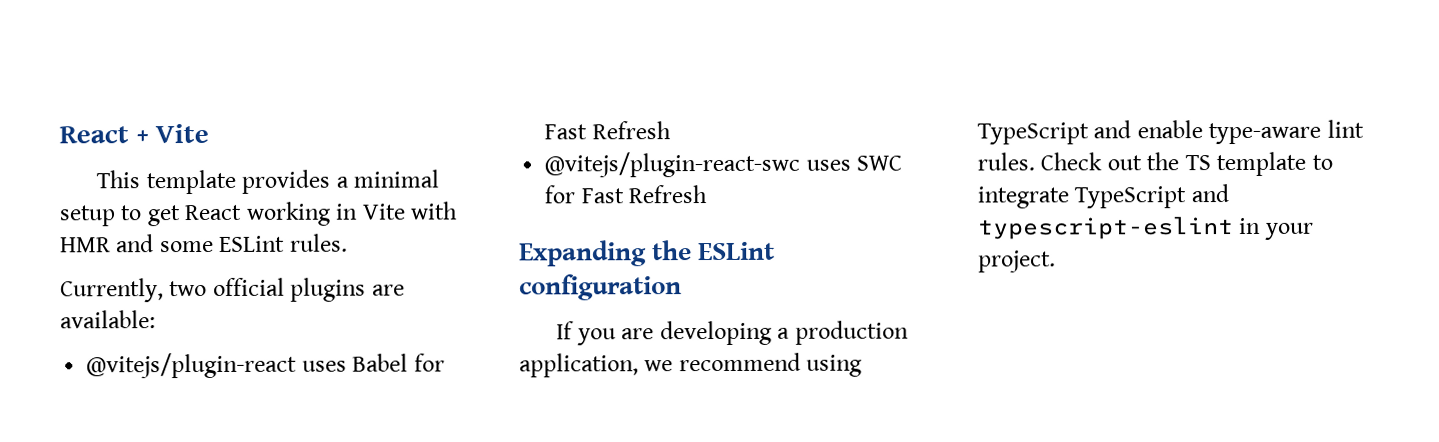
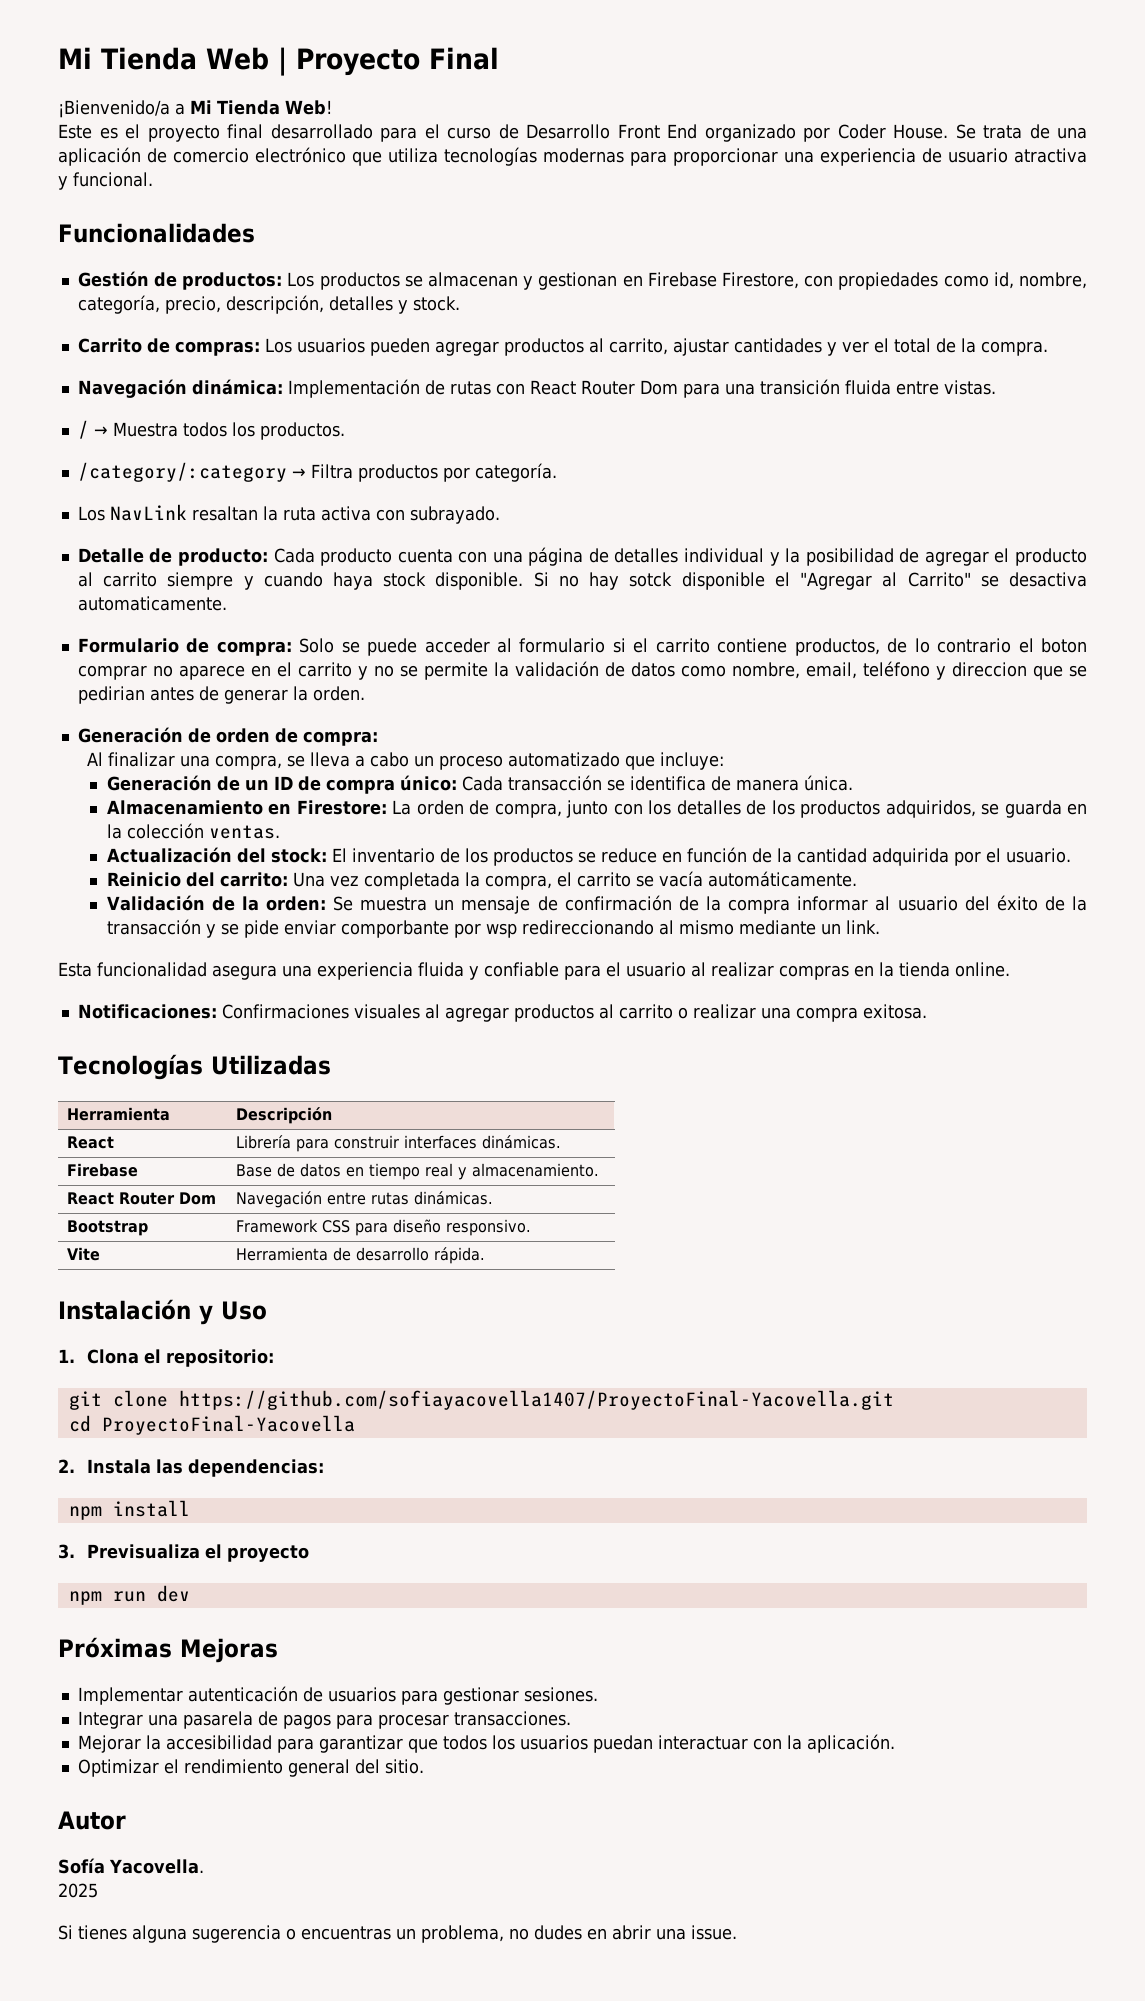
- React + Vite
- This template provides a minimal setup to get React working in Vite with HMR and some ESLint rules.
- Currently, two official plugins are available:
- @vitejs/plugin-react uses Babel for Fast Refresh
- @vitejs/plugin-react-swc uses SWC for Fast Refresh
- Expanding the ESLint configuration
- If you are developing a production application, we recommend using TypeScript and enable type-aware lint rules. Check out the TS template to integrate TypeScript and typescript-eslint in your project.
+ Mi Tienda Web | Proyecto Final
+ ¡Bienvenido/a a Mi Tienda Web!
+ Este es el proyecto final desarrollado para el curso de Desarrollo Front End organizado por Coder House. Se trata de una aplicación de comercio electrónico que utiliza tecnologías modernas para proporcionar una experiencia de usuario atractiva y funcional.
+ Funcionalidades
+ Gestión de productos: Los productos se almacenan y gestionan en Firebase Firestore, con propiedades como id, nombre, categoría, precio, descripción, detalles y stock.
+ Carrito de compras: Los usuarios pueden agregar productos al carrito, ajustar cantidades y ver el total de la compra.
+ Navegación dinámica: Implementación de rutas con React Router Dom para una transición fluida entre vistas.
+ / → Muestra todos los productos.
+ /category/:category → Filtra productos por categoría.
+ Los NavLink resaltan la ruta activa con subrayado.
+ Detalle de producto: Cada producto cuenta con una página de detalles individual y la posibilidad de agregar el producto al carrito siempre y cuando haya stock disponible. Si no hay sotck disponible el "Agregar al Carrito" se desactiva automaticamente.
+ Formulario de compra: Solo se puede acceder al formulario si el carrito contiene productos, de lo contrario el boton comprar no aparece en el carrito y no se permite la validación de datos como nombre, email, teléfono y direccion que se pedirian antes de generar la orden.
+ Generación de orden de compra:
+ Al finalizar una compra, se lleva a cabo un proceso automatizado que incluye:
+ Generación de un ID de compra único: Cada transacción se identifica de manera única.
+ Almacenamiento en Firestore: La orden de compra, junto con los detalles de los productos adquiridos, se guarda en la colección ventas.
+ Actualización del stock: El inventario de los productos se reduce en función de la cantidad adquirida por el usuario.
+ Reinicio del carrito: Una vez completada la compra, el carrito se vacía automáticamente.
+ Validación de la orden: Se muestra un mensaje de confirmación de la compra informar al usuario del éxito de la transacción y se pide enviar comporbante por wsp redireccionando al mismo mediante un link.
+ Esta funcionalidad asegura una experiencia fluida y confiable para el usuario al realizar compras en la tienda online.
+ Notificaciones: Confirmaciones visuales al agregar productos al carrito o realizar una compra exitosa.
+ Tecnologías Utilizadas
+ Herramienta | Descripción
+ React | Librería para construir interfaces dinámicas.
+ Firebase | Base de datos en tiempo real y almacenamiento.
+ React Router Dom | Navegación entre rutas dinámicas.
+ Bootstrap | Framework CSS para diseño responsivo.
+ Vite | Herramienta de desarrollo rápida.
+ Instalación y Uso
+ 1. Clona el repositorio:
+ git clone https://github.com/sofiayacovella1407/ProyectoFinal-Yacovella.git
+ cd ProyectoFinal-Yacovella
+ 2. Instala las dependencias:
+ npm install
+ 3. Previsualiza el proyecto
+ npm run dev
+ Próximas Mejoras
+ Implementar autenticación de usuarios para gestionar sesiones.
+ Integrar una pasarela de pagos para procesar transacciones.
+ Mejorar la accesibilidad para garantizar que todos los usuarios puedan interactuar con la aplicación.
+ Optimizar el rendimiento general del sitio.
+ Autor
+ Sofía Yacovella.
+ 2025
+ Si tienes alguna sugerencia o encuentras un problema, no dudes en abrir una issue.

